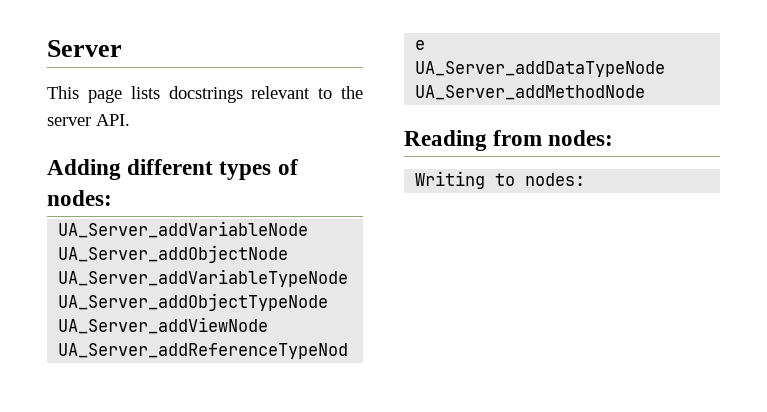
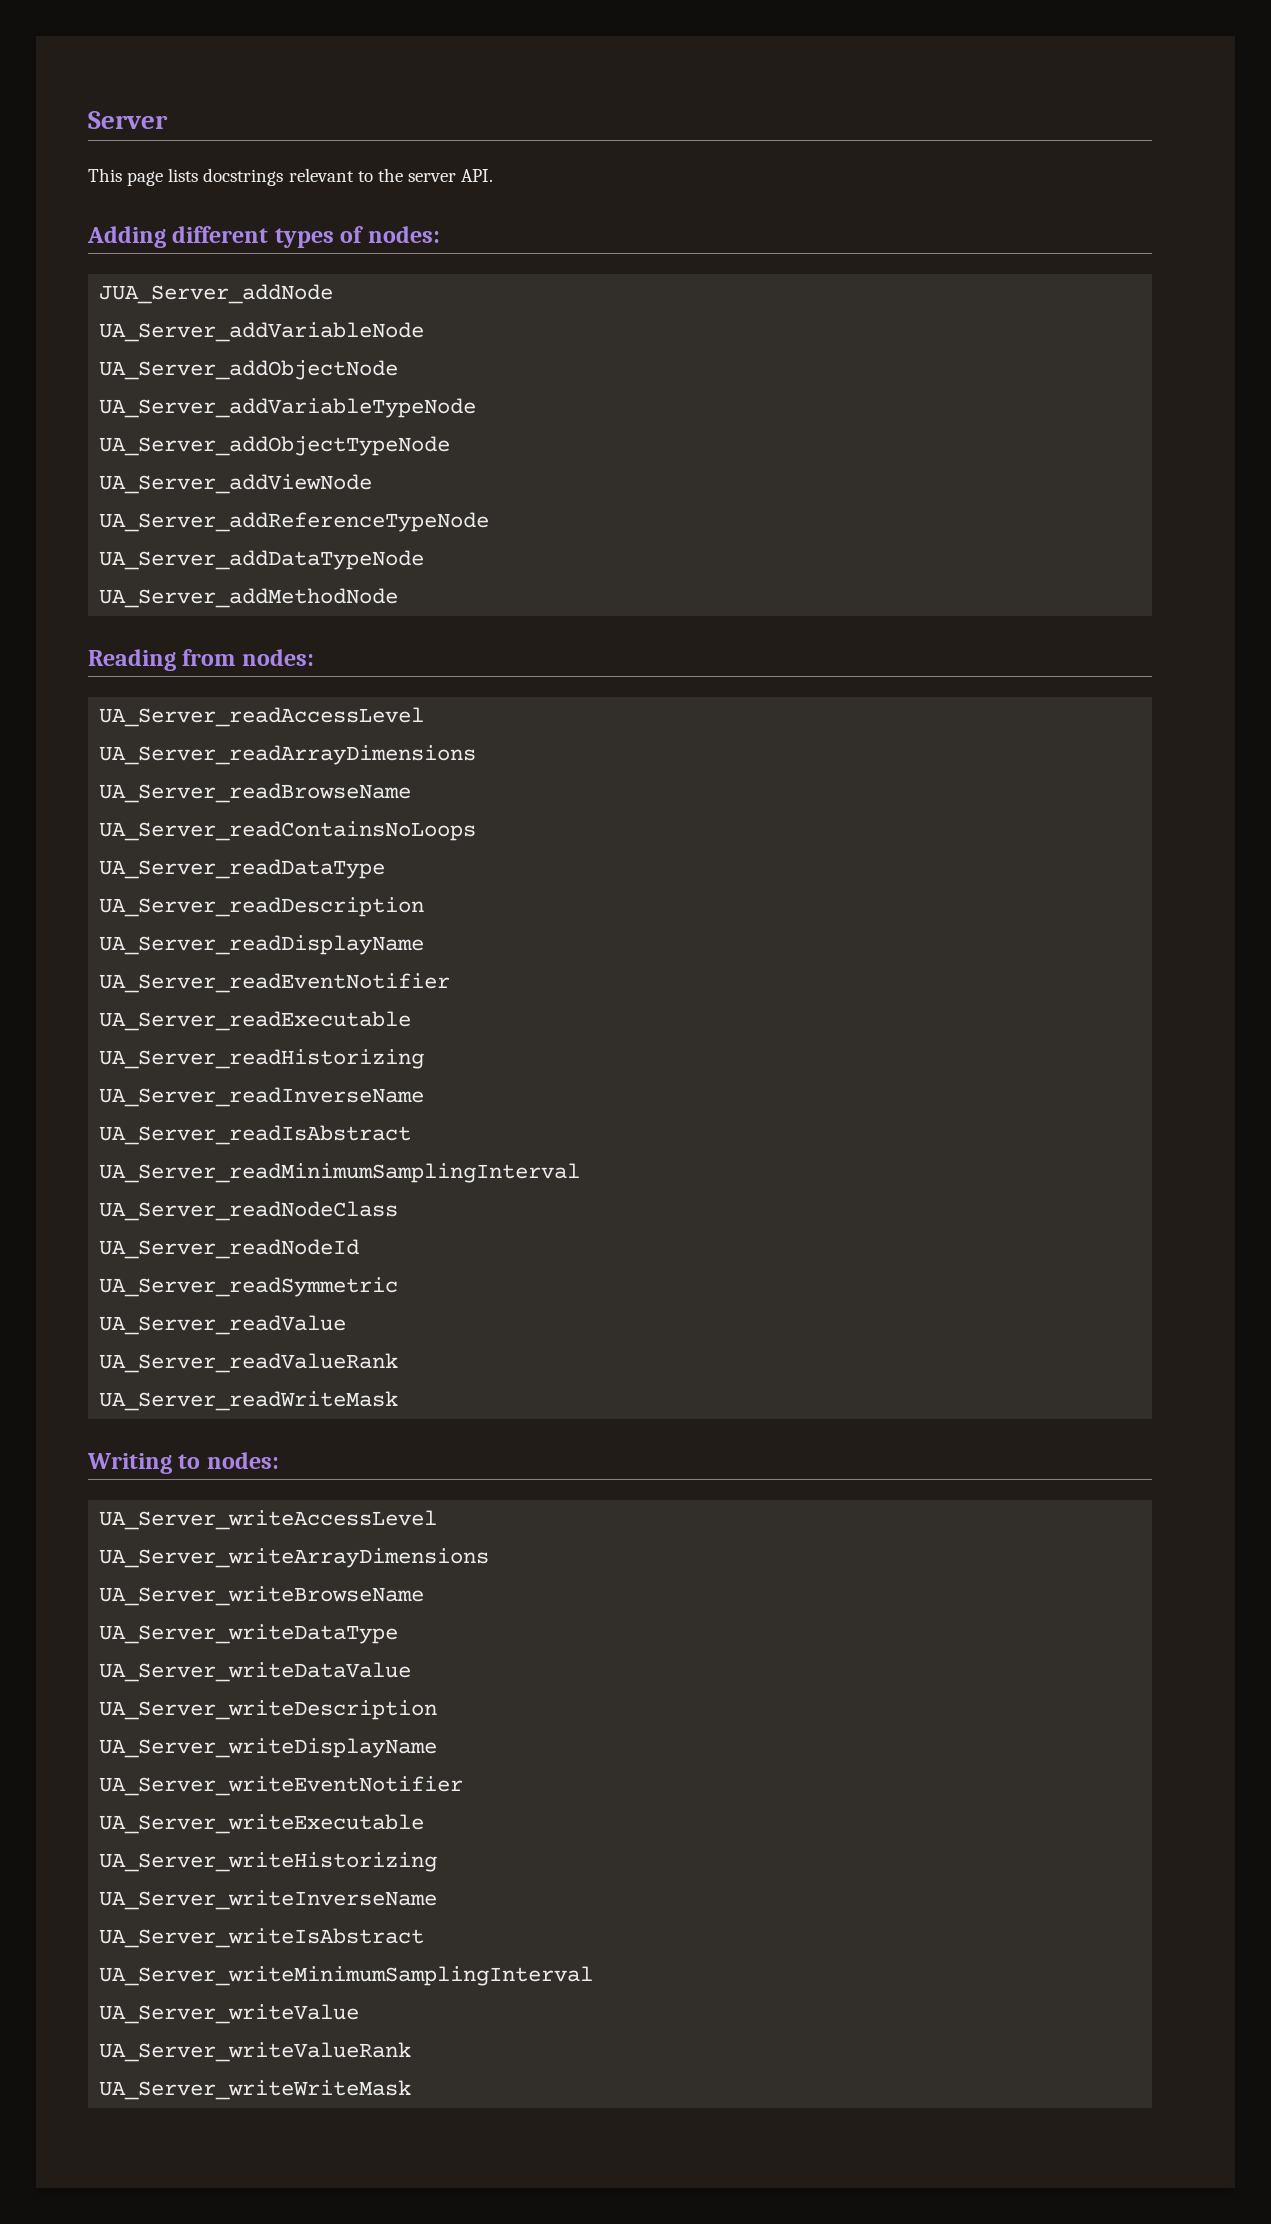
+ JUA_Server_addNode
+ UA_Server_readAccessLevel
+ UA_Server_readArrayDimensions
+ UA_Server_readBrowseName
+ UA_Server_readContainsNoLoops
+ UA_Server_readDataType
+ UA_Server_readDescription
+ UA_Server_readDisplayName
+ UA_Server_readEventNotifier
+ UA_Server_readExecutable
+ UA_Server_readHistorizing
+ UA_Server_readInverseName
+ UA_Server_readIsAbstract
+ UA_Server_readMinimumSamplingInterval
+ UA_Server_readNodeClass
+ UA_Server_readNodeId
+ UA_Server_readSymmetric
+ UA_Server_readValue
+ UA_Server_readValueRank
+ UA_Server_readWriteMask
  Writing to nodes:
+ UA_Server_writeAccessLevel
+ UA_Server_writeArrayDimensions
+ UA_Server_writeBrowseName
+ UA_Server_writeDataType
+ UA_Server_writeDataValue
+ UA_Server_writeDescription
+ UA_Server_writeDisplayName
+ UA_Server_writeEventNotifier
+ UA_Server_writeExecutable
+ UA_Server_writeHistorizing
+ UA_Server_writeInverseName
+ UA_Server_writeIsAbstract
+ UA_Server_writeMinimumSamplingInterval
+ UA_Server_writeValue
+ UA_Server_writeValueRank
+ UA_Server_writeWriteMask

